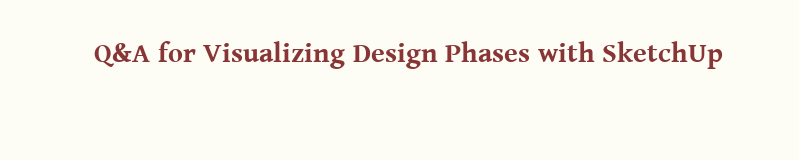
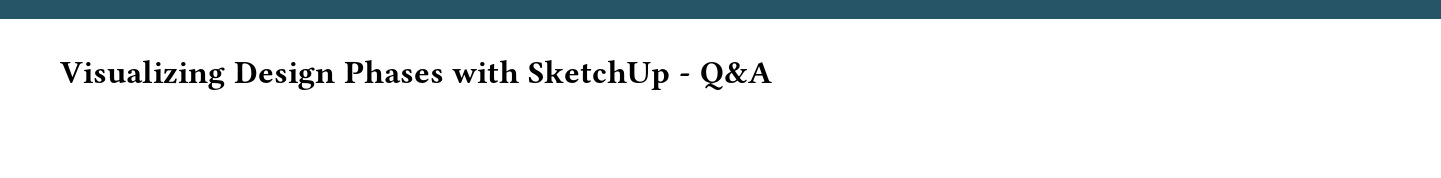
- Q&A for Visualizing Design Phases with SketchUp
+ Visualizing Design Phases with SketchUp - Q&A

